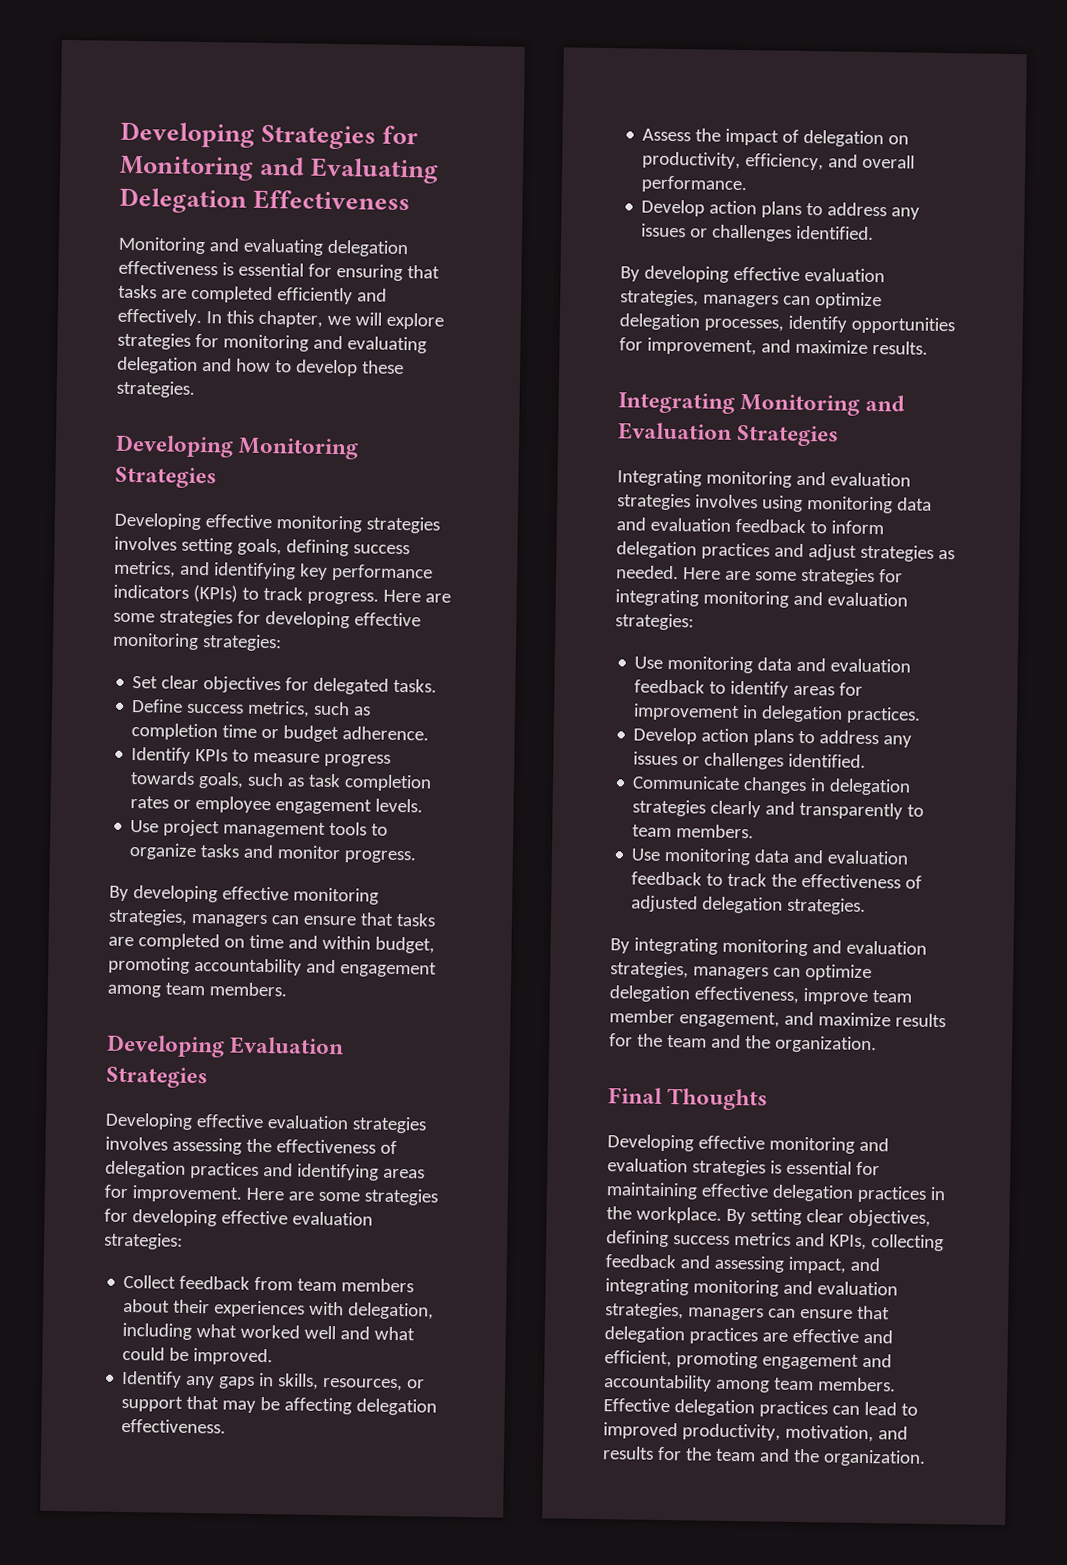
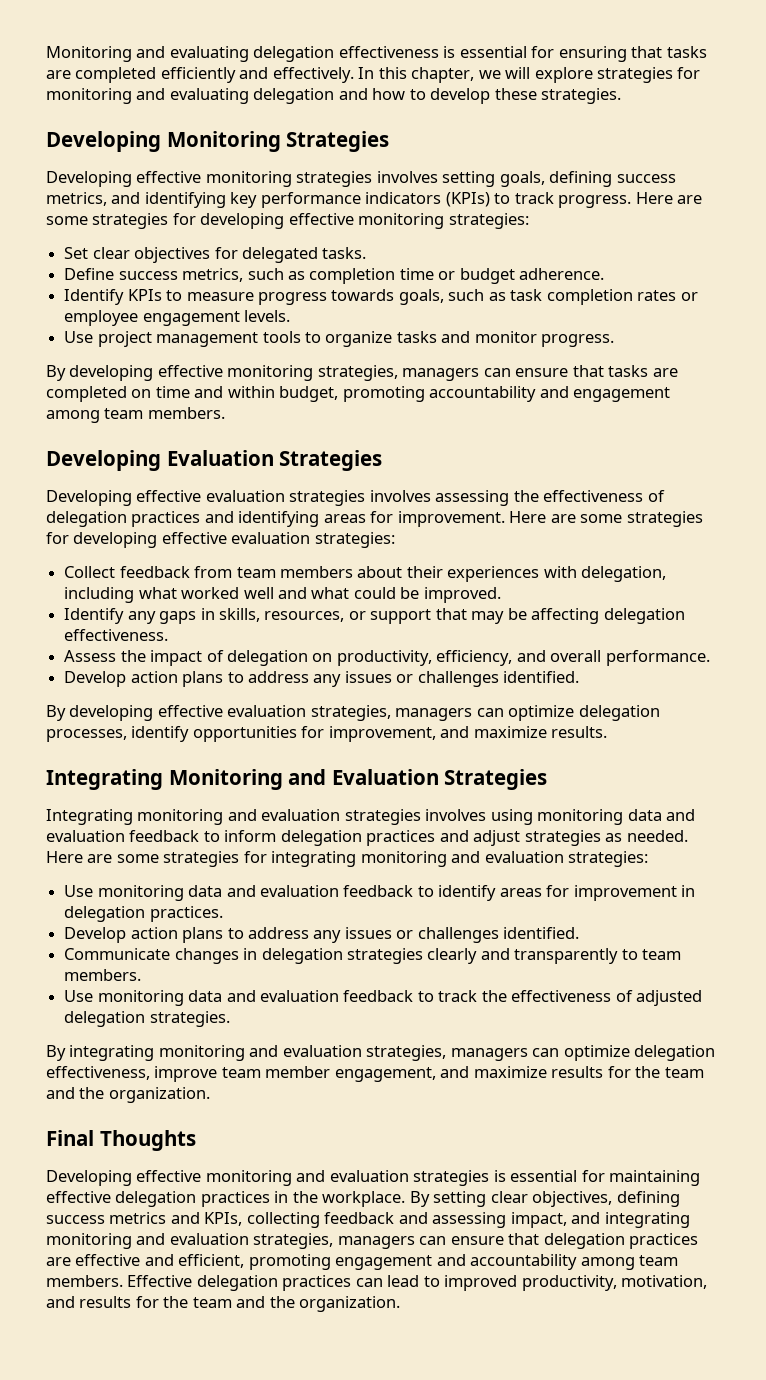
- Developing Strategies for Monitoring and Evaluating Delegation Effectiveness

